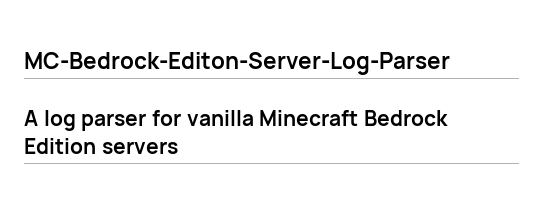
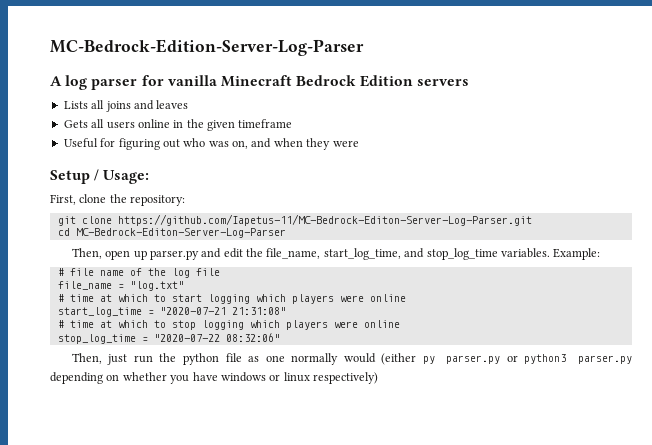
- MC-Bedrock-Editon-Server-Log-Parser
+ MC-Bedrock-Edition-Server-Log-Parser
+ Lists all joins and leaves
+ Gets all users online in the given timeframe
+ Useful for figuring out who was on, and when they were
+ Setup / Usage:
+ First, clone the repository:
+ git clone https://github.com/Iapetus-11/MC-Bedrock-Editon-Server-Log-Parser.git
+ cd MC-Bedrock-Editon-Server-Log-Parser
+ Then, open up parser.py and edit the file_name, start_log_time, and stop_log_time variables. Example:
+ # file name of the log file
+ file_name = "log.txt"
+ # time at which to start logging which players were online
+ start_log_time = "2020-07-21 21:31:08"
+ # time at which to stop logging which players were online
+ stop_log_time = "2020-07-22 08:32:06"
+ Then, just run the python file as one normally would (either py parser.py or python3 parser.py depending on whether you have windows or linux respectively)

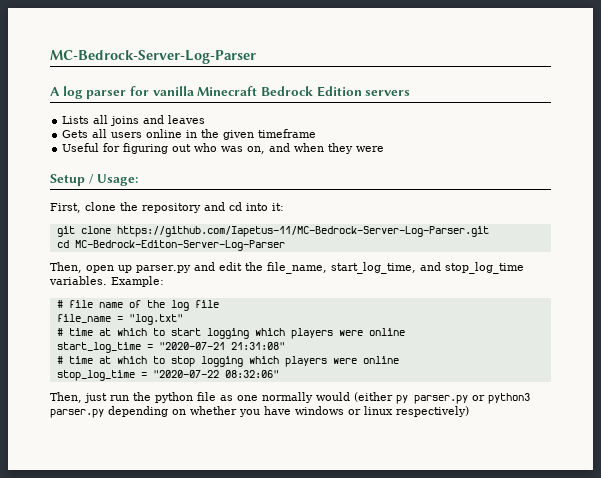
- MC-Bedrock-Edition-Server-Log-Parser
+ MC-Bedrock-Server-Log-Parser
- First, clone the repository:
+ First, clone the repository and cd into it:
- git clone https://github.com/Iapetus-11/MC-Bedrock-Editon-Server-Log-Parser.git
+ git clone https://github.com/Iapetus-11/MC-Bedrock-Server-Log-Parser.git

